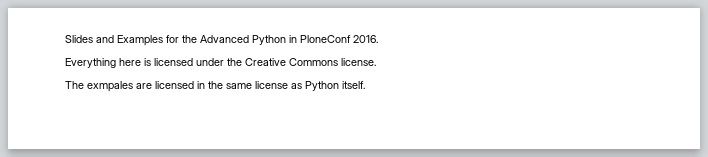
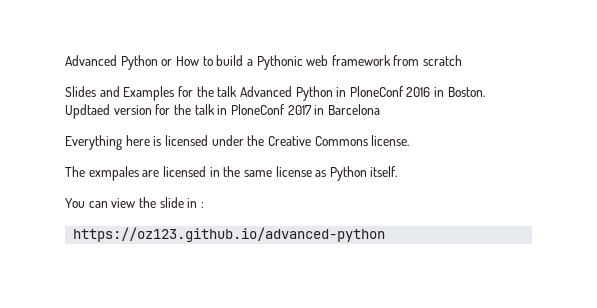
+ Advanced Python or How to build a Pythonic web framework from scratch
- Slides and Examples for the Advanced Python in PloneConf 2016.
+ Slides and Examples for the talk Advanced Python in PloneConf 2016 in Boston. Updtaed version for the talk in PloneConf 2017 in Barcelona
+ You can view the slide in :
+ https://oz123.github.io/advanced-python

